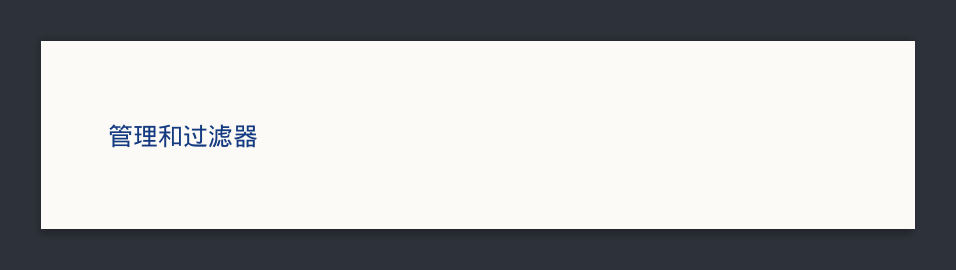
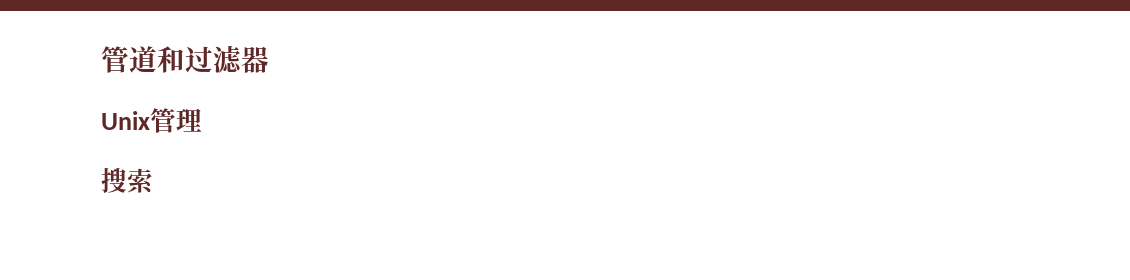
- 管理和过滤器
+ 管道和过滤器
+ Unix管理
+ 搜索

